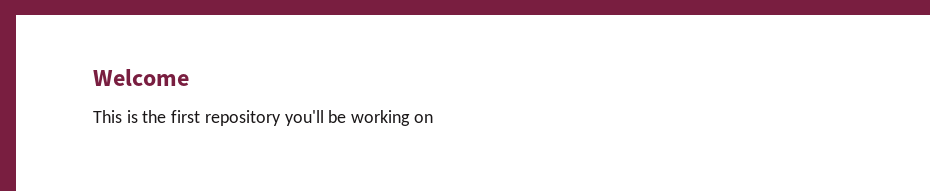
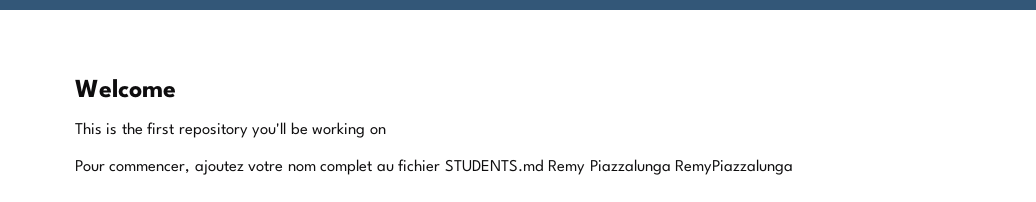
+ Pour commencer, ajoutez votre nom complet au fichier STUDENTS.md Remy Piazzalunga RemyPiazzalunga

